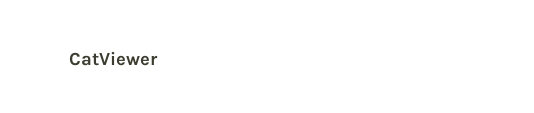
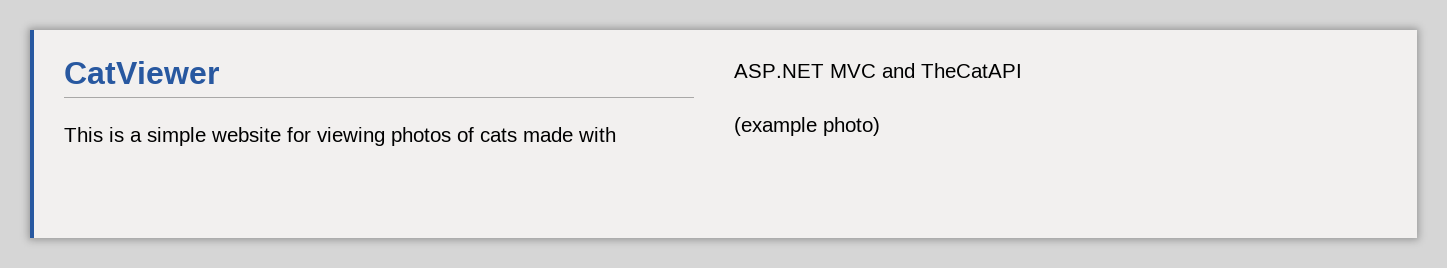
+ This is a simple website for viewing photos of cats made with ASP.NET MVC and TheCatAPI
+ (example photo)

